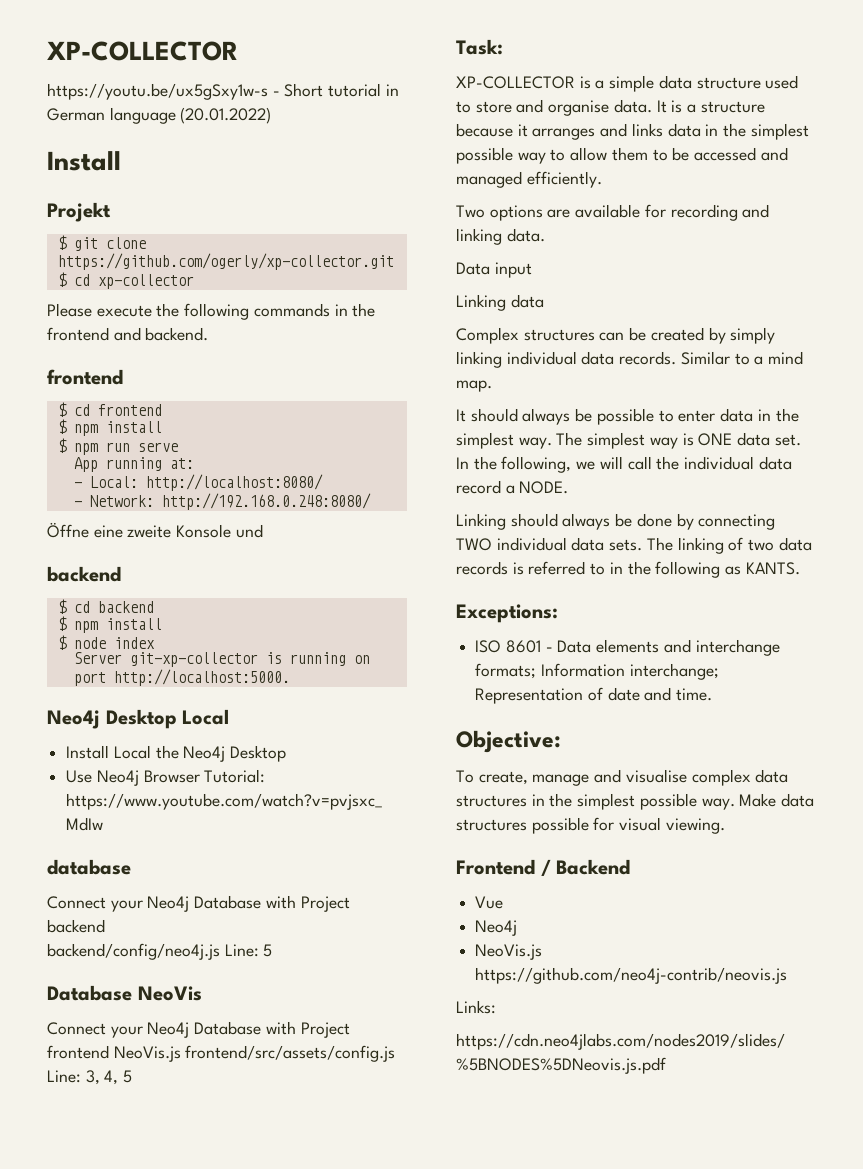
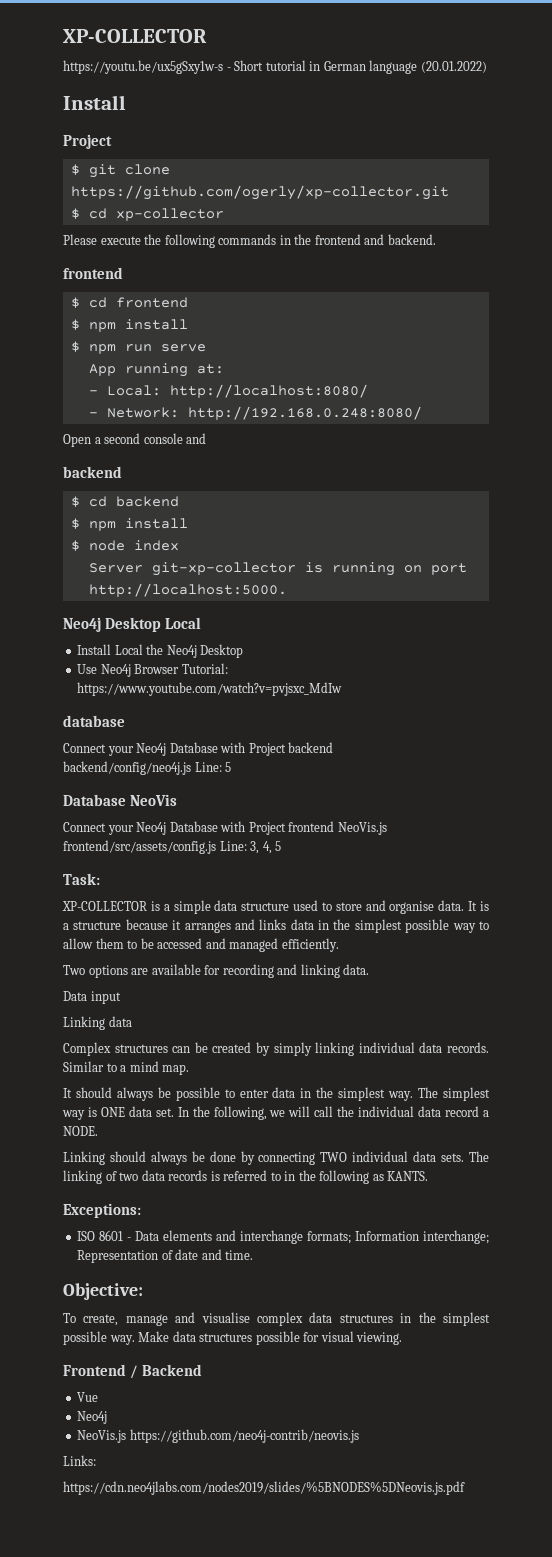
  https://youtu.be/ux5gSxy1w-s - Short tutorial in German language (20.01.2022)
  Install
- Projekt
+ Project
- Öffne eine zweite Konsole und
+ Open a second console and

